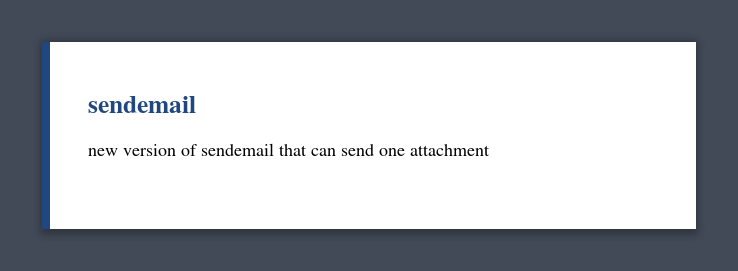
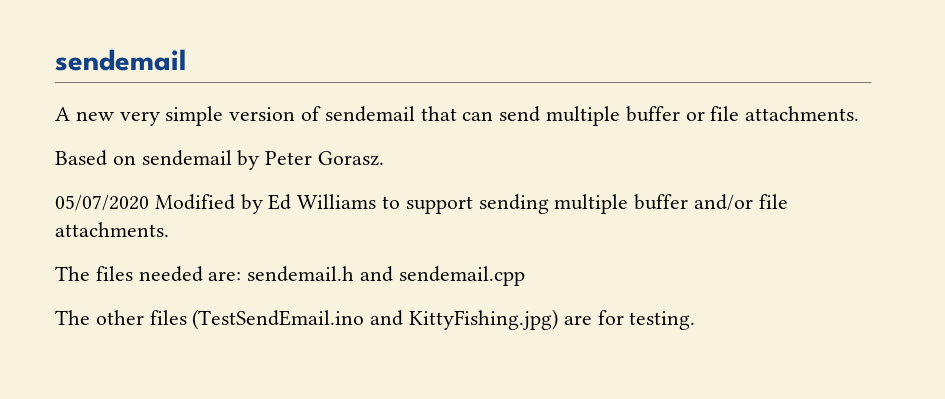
- new version of sendemail that can send one attachment
+ A new very simple version of sendemail that can send multiple buffer or file attachments.
+ Based on sendemail by Peter Gorasz.
+ 05/07/2020 Modified by Ed Williams to support sending multiple buffer and/or file attachments.
+ The files needed are: sendemail.h and sendemail.cpp
+ The other files (TestSendEmail.ino and KittyFishing.jpg) are for testing.

